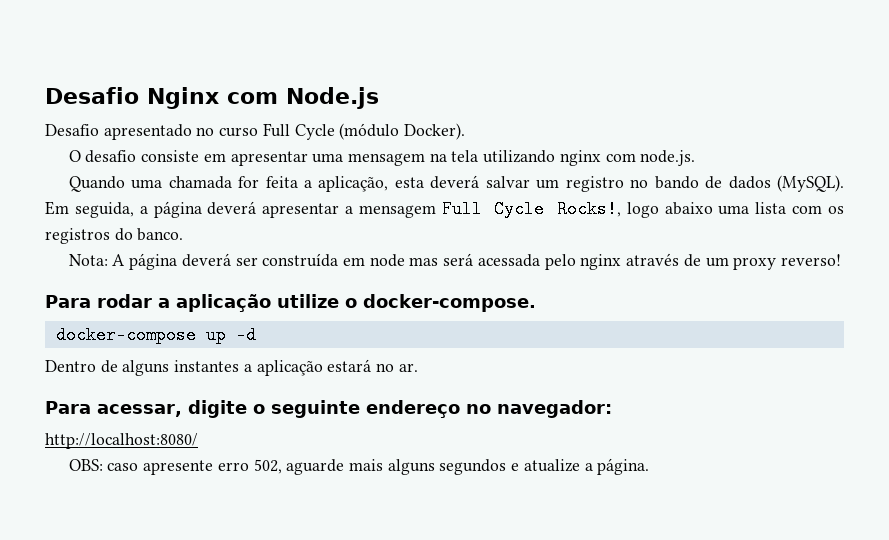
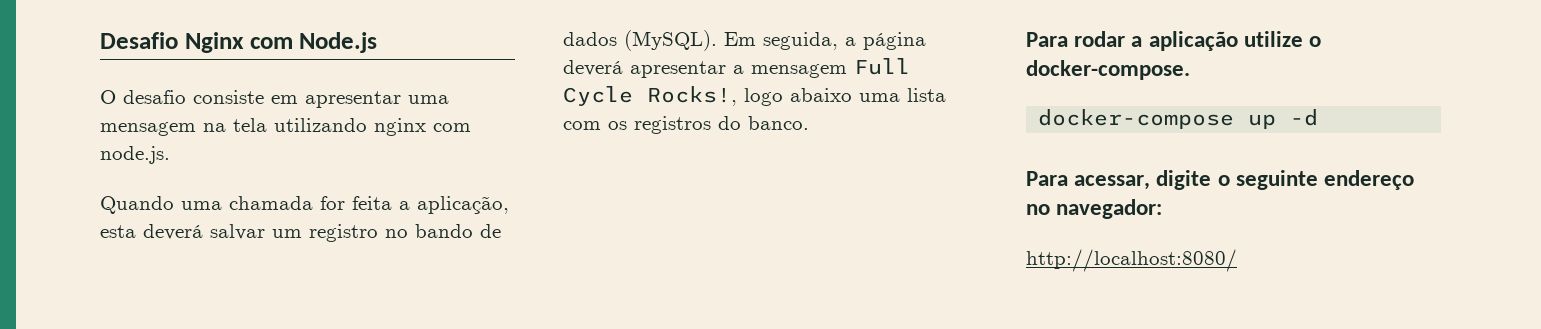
- Desafio apresentado no curso Full Cycle (módulo Docker).
- Nota: A página deverá ser construída em node mas será acessada pelo nginx através de um proxy reverso!
- Dentro de alguns instantes a aplicação estará no ar.
- OBS: caso apresente erro 502, aguarde mais alguns segundos e atualize a página.

